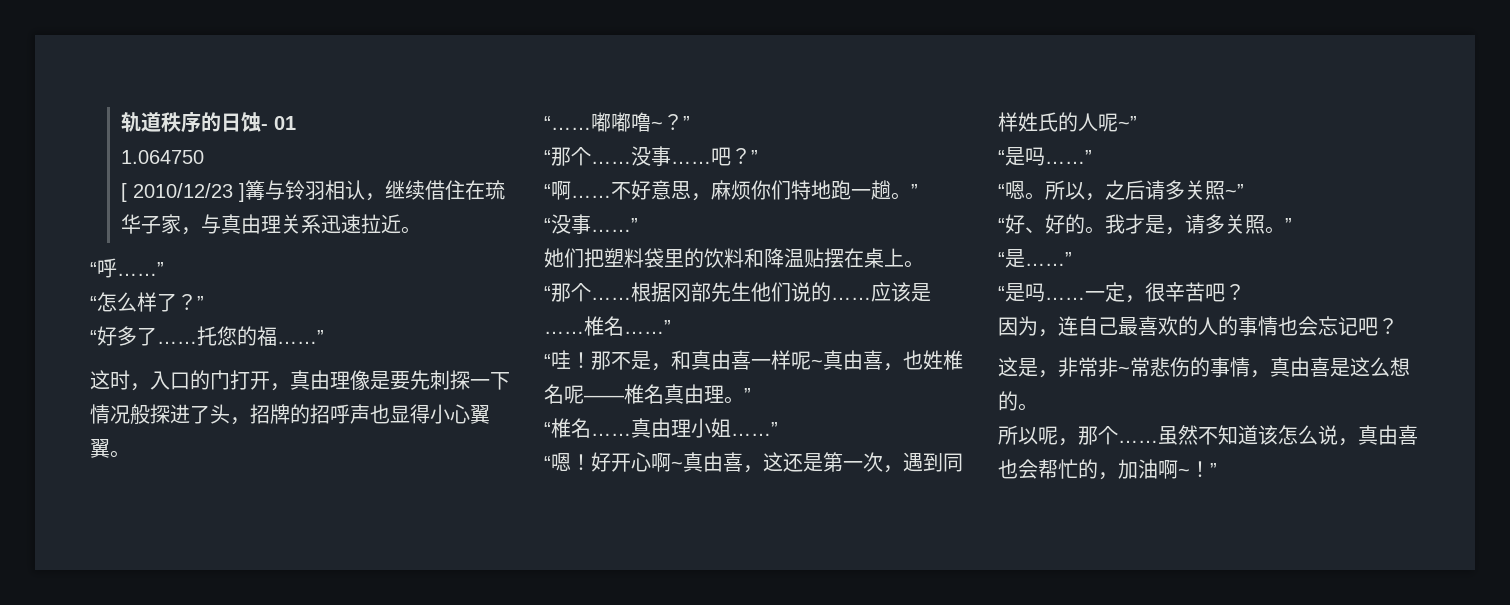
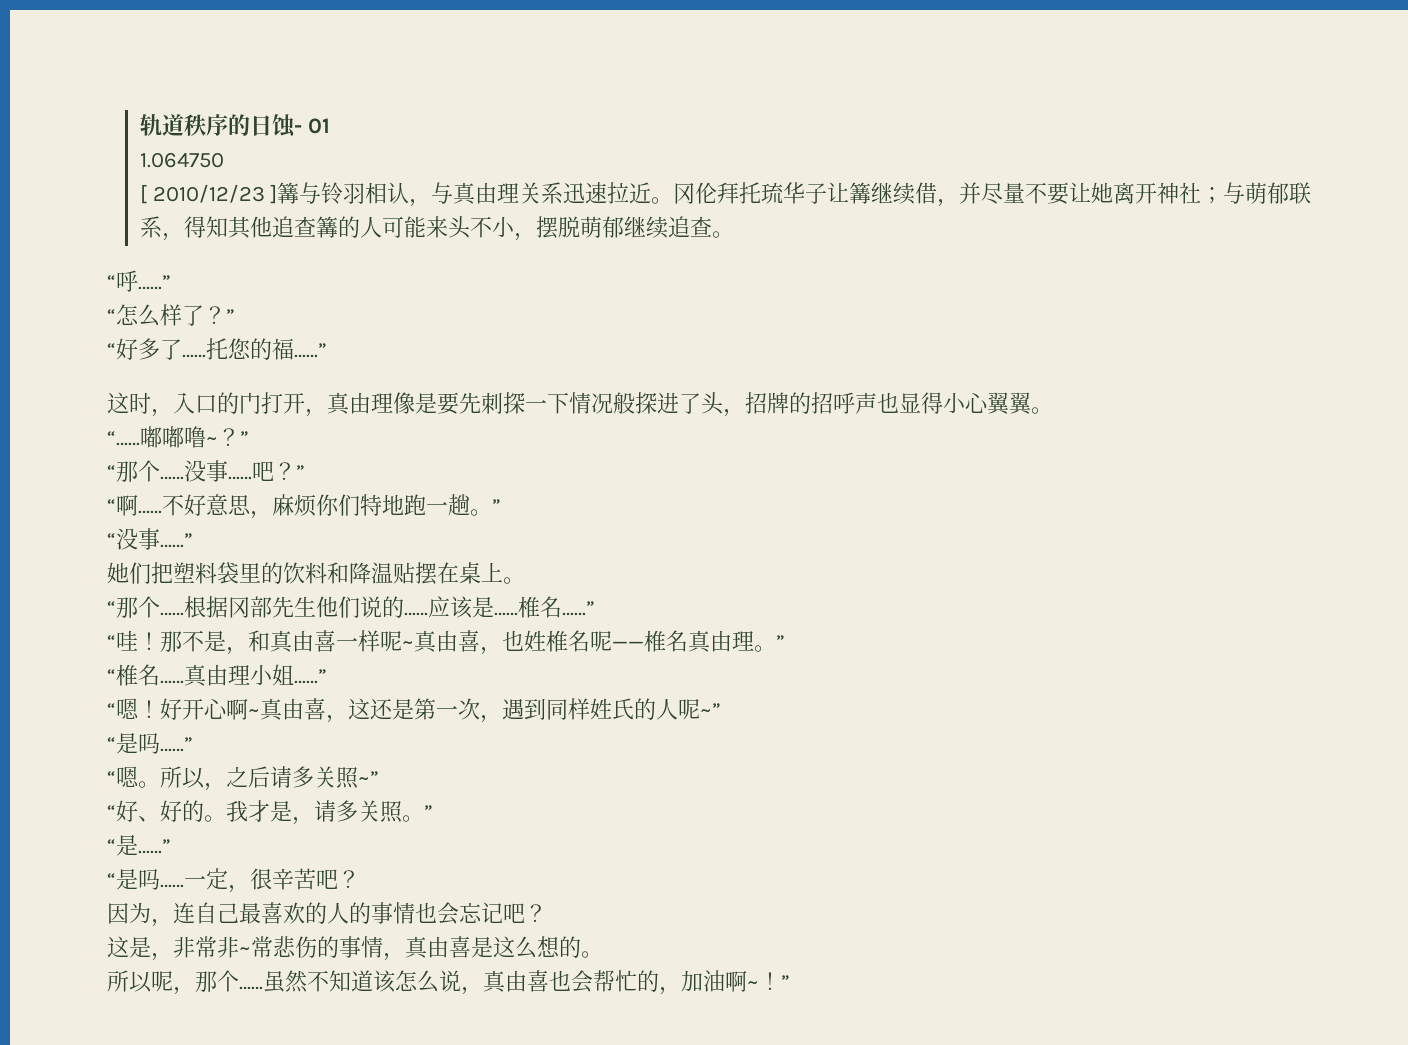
- [ 2010/12/23 ]篝与铃羽相认，继续借住在琉华子家，与真由理关系迅速拉近。
+ [ 2010/12/23 ]篝与铃羽相认，与真由理关系迅速拉近。冈伦拜托琉华子让篝继续借，并尽量不要让她离开神社；与萌郁联系，得知其他追查篝的人可能来头不小，摆脱萌郁继续追查。

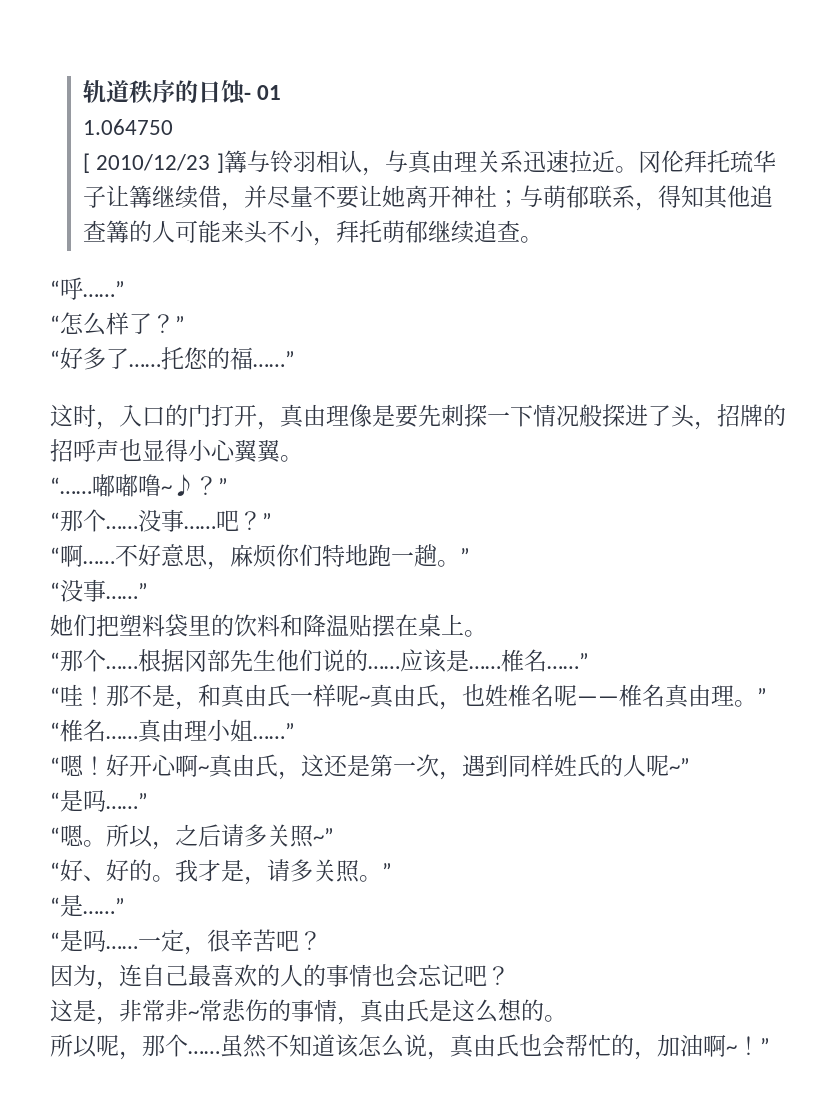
- 冈伦拜托琉华子让篝继续借，并尽量不要让她离开神社；与萌郁联系，得知其他追查篝的人可能来头不小，摆脱萌郁继续追查。
+ 冈伦拜托琉华子让篝继续借，并尽量不要让她离开神社；与萌郁联系，得知其他追查篝的人可能来头不小，拜托萌郁继续追查。
- 嘟嘟噜~？”
+ 嘟嘟噜~♪？”
- 那不是，和真由喜一样呢~真由喜，也姓椎名呢——椎名真由理。”
+ 那不是，和真由氏一样呢~真由氏，也姓椎名呢——椎名真由理。”
- 好开心啊~真由喜，这还是第一次，遇到同样姓氏的人呢~”
+ 好开心啊~真由氏，这还是第一次，遇到同样姓氏的人呢~”
- 这是，非常非~常悲伤的事情，真由喜是这么想的。
+ 这是，非常非~常悲伤的事情，真由氏是这么想的。
- 虽然不知道该怎么说，真由喜也会帮忙的，加油啊~！”
+ 虽然不知道该怎么说，真由氏也会帮忙的，加油啊~！”

